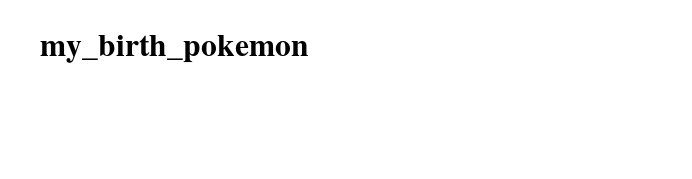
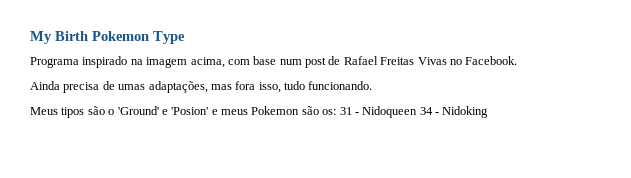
- my_birth_pokemon
+ My Birth Pokemon Type
+ Programa inspirado na imagem acima, com base num post de Rafael Freitas Vivas no Facebook.
+ Ainda precisa de umas adaptações, mas fora isso, tudo funcionando.
+ Meus tipos são o 'Ground' e 'Posion' e meus Pokemon são os: 31 - Nidoqueen 34 - Nidoking

